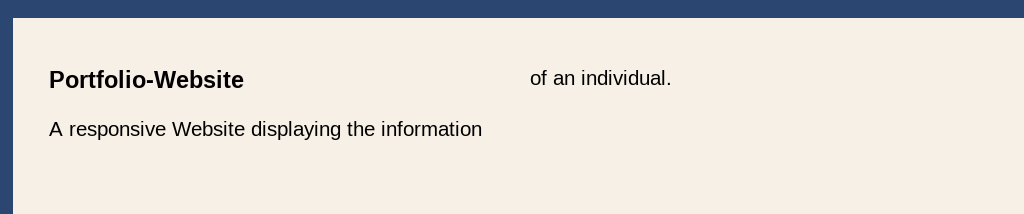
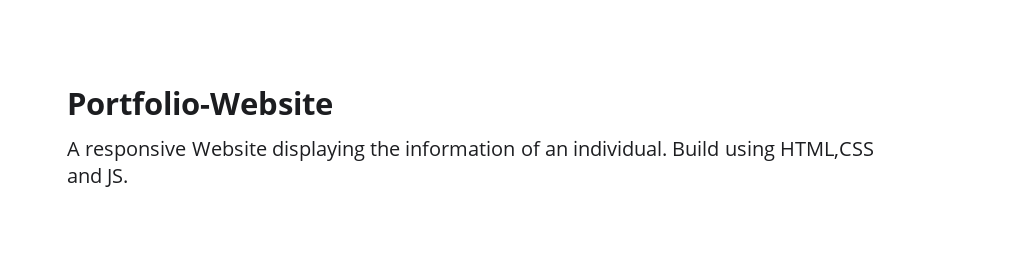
+ Build using HTML,CSS and JS.

